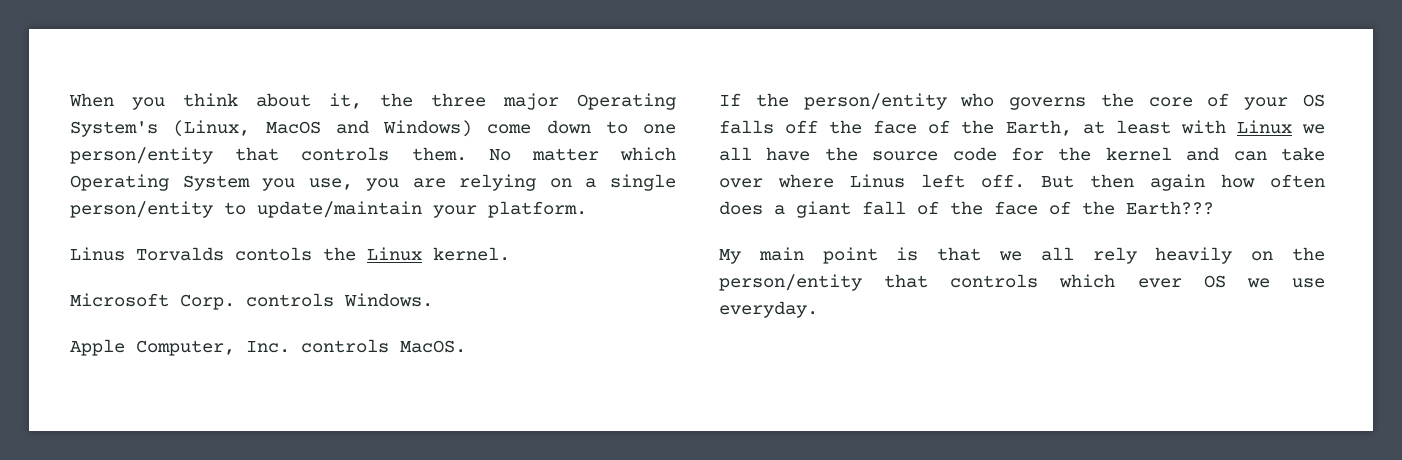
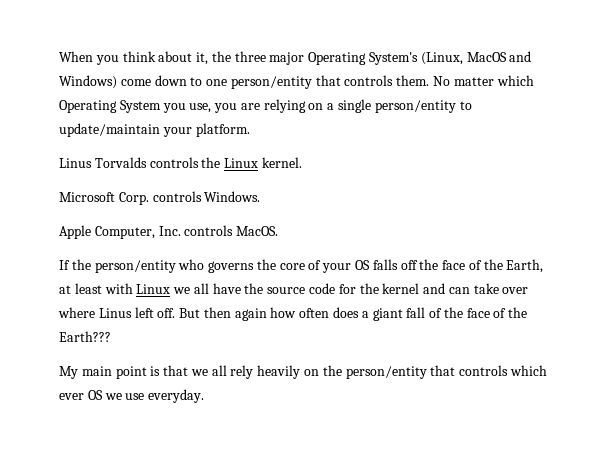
- Linus Torvalds contols the Linux kernel.
+ Linus Torvalds controls the Linux kernel.

